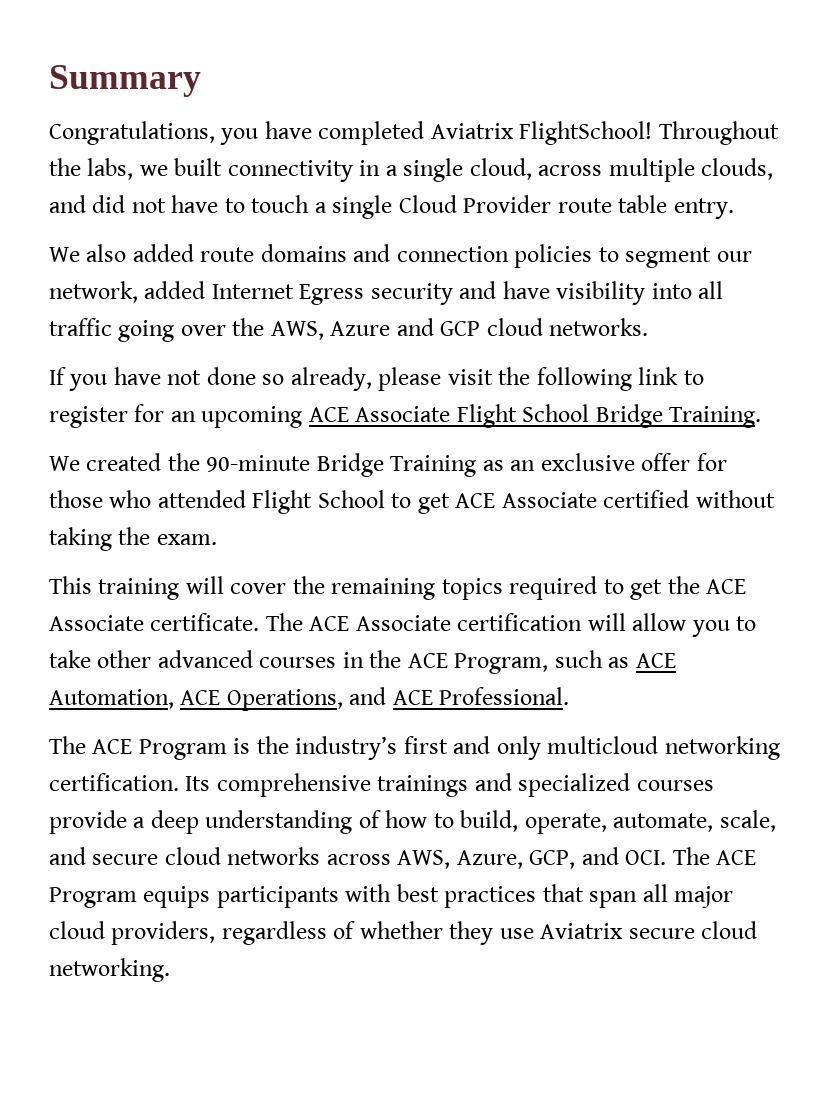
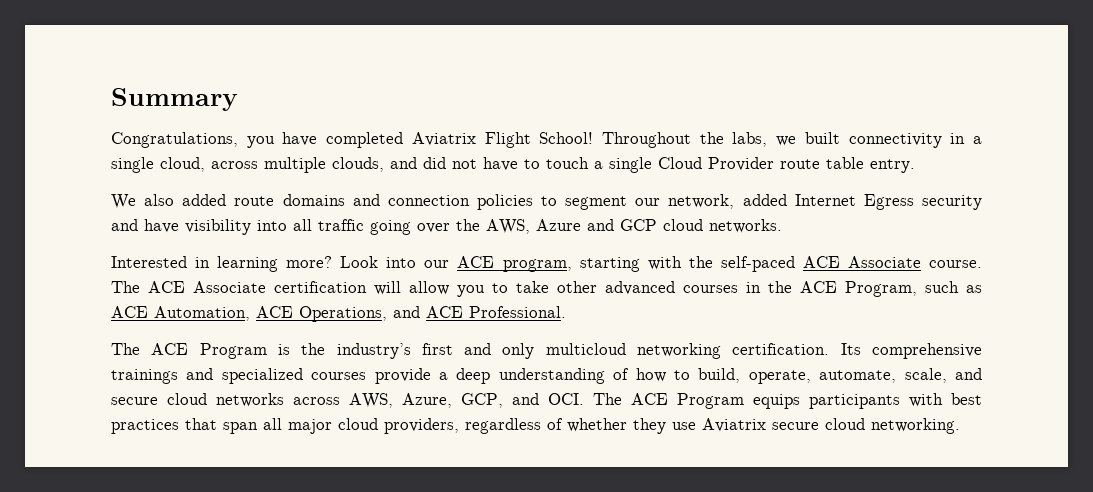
- Congratulations, you have completed Aviatrix FlightSchool!
+ Congratulations, you have completed Aviatrix Flight School!
- If you have not done so already, please visit the following link to register for an upcoming ACE Associate Flight School Bridge Training.
- We created the 90-minute Bridge Training as an exclusive offer for those who attended Flight School to get ACE Associate certified without taking the exam.
- This training will cover the remaining topics required to get the ACE Associate certificate.
+ Interested in learning more? Look into our ACE program, starting with the self-paced ACE Associate course.

